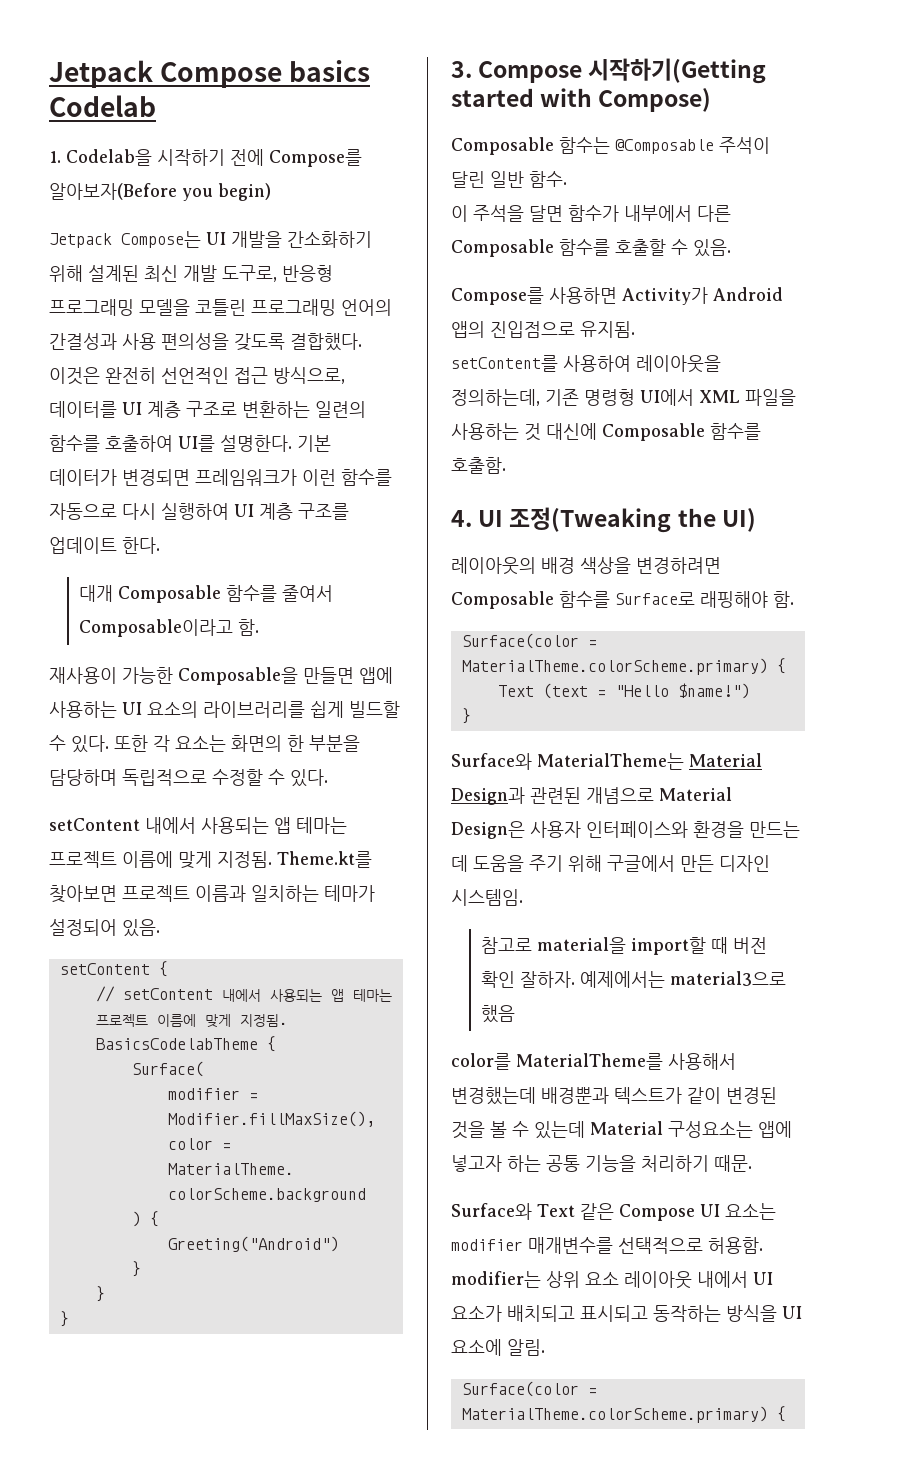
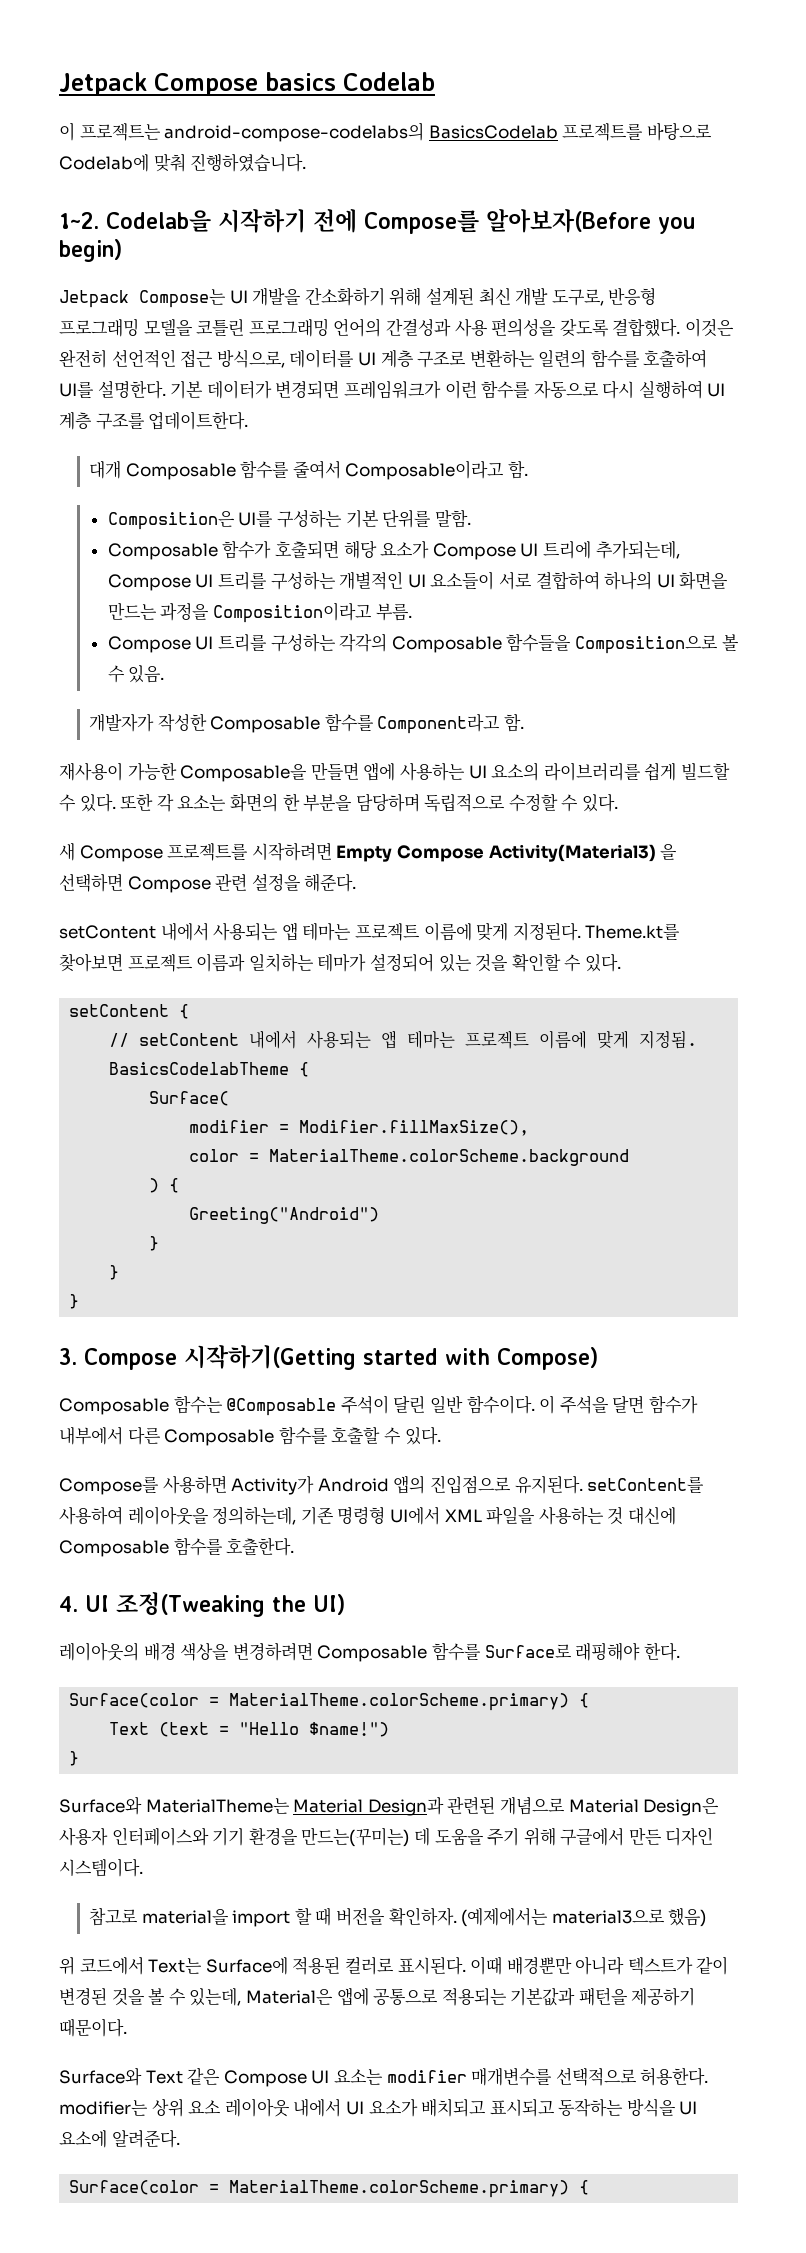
- 1. Codelab을 시작하기 전에 Compose를 알아보자(Before you begin)
+ 이 프로젝트는 android-compose-codelabs의 BasicsCodelab 프로젝트를 바탕으로 Codelab에 맞춰 진행하였습니다.
+ 1~2. Codelab을 시작하기 전에 Compose를 알아보자(Before you begin)
- 기본 데이터가 변경되면 프레임워크가 이런 함수를 자동으로 다시 실행하여 UI 계층 구조를 업데이트 한다.
+ 기본 데이터가 변경되면 프레임워크가 이런 함수를 자동으로 다시 실행하여 UI 계층 구조를 업데이트한다.
+ Composition은 UI를 구성하는 기본 단위를 말함.
+ Composable 함수가 호출되면 해당 요소가 Compose UI 트리에 추가되는데, Compose UI 트리를 구성하는 개별적인 UI 요소들이 서로 결합하여 하나의 UI 화면을 만드는 과정을 Composition이라고 부름.
+ Compose UI 트리를 구성하는 각각의 Composable 함수들을 Composition으로 볼 수 있음.
+ 개발자가 작성한 Composable 함수를 Component라고 함.
  또한 각 요소는 화면의 한 부분을 담당하며 독립적으로 수정할 수 있다.
- setContent 내에서 사용되는 앱 테마는 프로젝트 이름에 맞게 지정됨.
+ 새 Compose 프로젝트를 시작하려면 Empty Compose Activity(Material3) 을 선택하면 Compose 관련 설정을 해준다.
+ setContent 내에서 사용되는 앱 테마는 프로젝트 이름에 맞게 지정된다.
- Theme.kt를 찾아보면 프로젝트 이름과 일치하는 테마가 설정되어 있음.
+ Theme.kt를 찾아보면 프로젝트 이름과 일치하는 테마가 설정되어 있는 것을 확인할 수 있다.
- Composable 함수는 @Composable 주석이 달린 일반 함수.
- 이 주석을 달면 함수가 내부에서 다른 Composable 함수를 호출할 수 있음.
+ Composable 함수는 @Composable 주석이 달린 일반 함수이다. 이 주석을 달면 함수가 내부에서 다른 Composable 함수를 호출할 수 있다.
- Compose를 사용하면 Activity가 Android 앱의 진입점으로 유지됨.
- setContent를 사용하여 레이아웃을 정의하는데, 기존 명령형 UI에서 XML 파일을 사용하는 것 대신에 Composable 함수를 호출함.
+ Compose를 사용하면 Activity가 Android 앱의 진입점으로 유지된다. setContent를 사용하여 레이아웃을 정의하는데, 기존 명령형 UI에서 XML 파일을 사용하는 것 대신에 Composable 함수를 호출한다.
- 레이아웃의 배경 색상을 변경하려면 Composable 함수를 Surface로 래핑해야 함.
+ 레이아웃의 배경 색상을 변경하려면 Composable 함수를 Surface로 래핑해야 한다.
- Surface와 MaterialTheme는 Material Design과 관련된 개념으로 Material Design은 사용자 인터페이스와 환경을 만드는 데 도움을 주기 위해 구글에서 만든 디자인 시스템임.
+ Surface와 MaterialTheme는 Material Design과 관련된 개념으로 Material Design은 사용자 인터페이스와 기기 환경을 만드는(꾸미는) 데 도움을 주기 위해 구글에서 만든 디자인 시스템이다.
- 참고로 material을 import할 때 버전 확인 잘하자. 예제에서는 material3으로 했음
- color를 MaterialTheme를 사용해서 변경했는데 배경뿐과 텍스트가 같이 변경된 것을 볼 수 있는데 Material 구성요소는 앱에 넣고자 하는 공통 기능을 처리하기 때문.
+ 참고로 material을 import 할 때 버전을 확인하자. (예제에서는 material3으로 했음)
+ 위 코드에서 Text는 Surface에 적용된 컬러로 표시된다. 이때 배경뿐만 아니라 텍스트가 같이 변경된 것을 볼 수 있는데, Material은 앱에 공통으로 적용되는 기본값과 패턴을 제공하기 때문이다.
- Surface와 Text 같은 Compose UI 요소는 modifier 매개변수를 선택적으로 허용함. modifier는 상위 요소 레이아웃 내에서 UI 요소가 배치되고 표시되고 동작하는 방식을 UI 요소에 알림.
+ Surface와 Text 같은 Compose UI 요소는 modifier 매개변수를 선택적으로 허용한다. modifier는 상위 요소 레이아웃 내에서 UI 요소가 배치되고 표시되고 동작하는 방식을 UI 요소에 알려준다.

